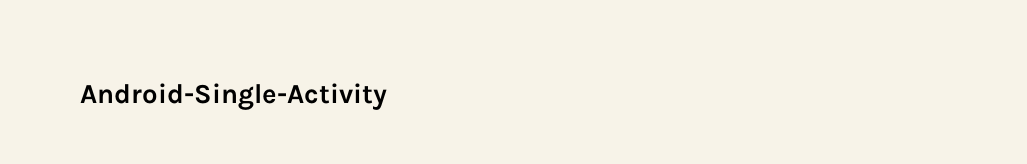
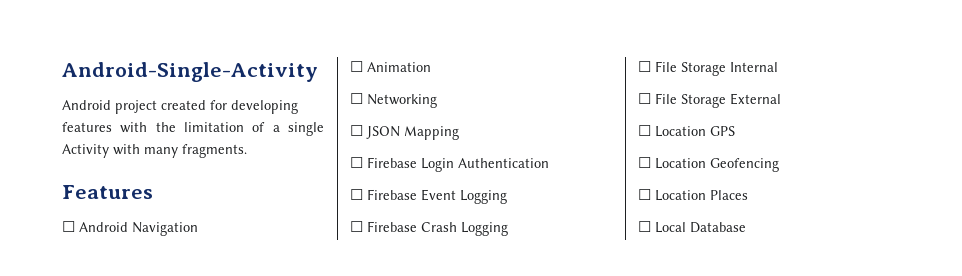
+ Android project created for developing features with the limitation of a single Activity with many fragments.
+ Features
+ ☐ Android Navigation
+ ☐ Animation
+ ☐ Networking
+ ☐ JSON Mapping
+ ☐ Firebase Login Authentication
+ ☐ Firebase Event Logging
+ ☐ Firebase Crash Logging
+ ☐ File Storage Internal
+ ☐ File Storage External
+ ☐ Location GPS
+ ☐ Location Geofencing
+ ☐ Location Places
+ ☐ Local Database

